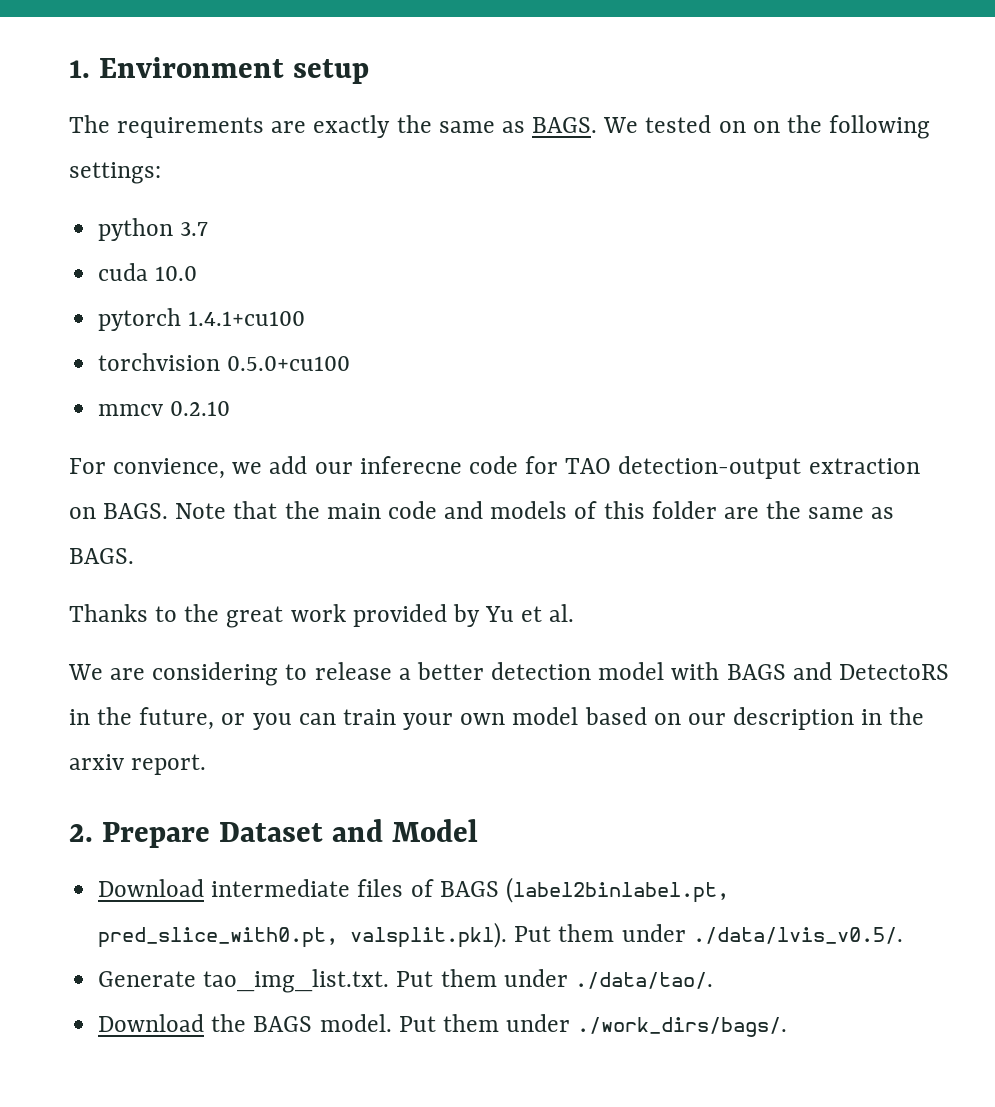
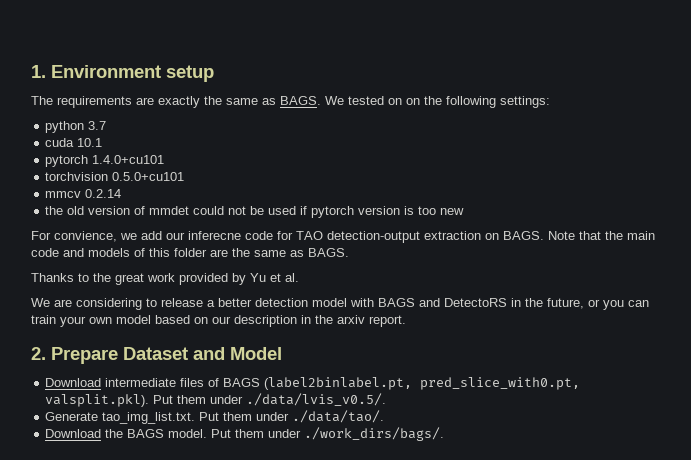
- cuda 10.0
- pytorch 1.4.1+cu100
+ cuda 10.1
+ pytorch 1.4.0+cu101
- torchvision 0.5.0+cu100
+ torchvision 0.5.0+cu101
- mmcv 0.2.10
+ mmcv 0.2.14
+ the old version of mmdet could not be used if pytorch version is too new

